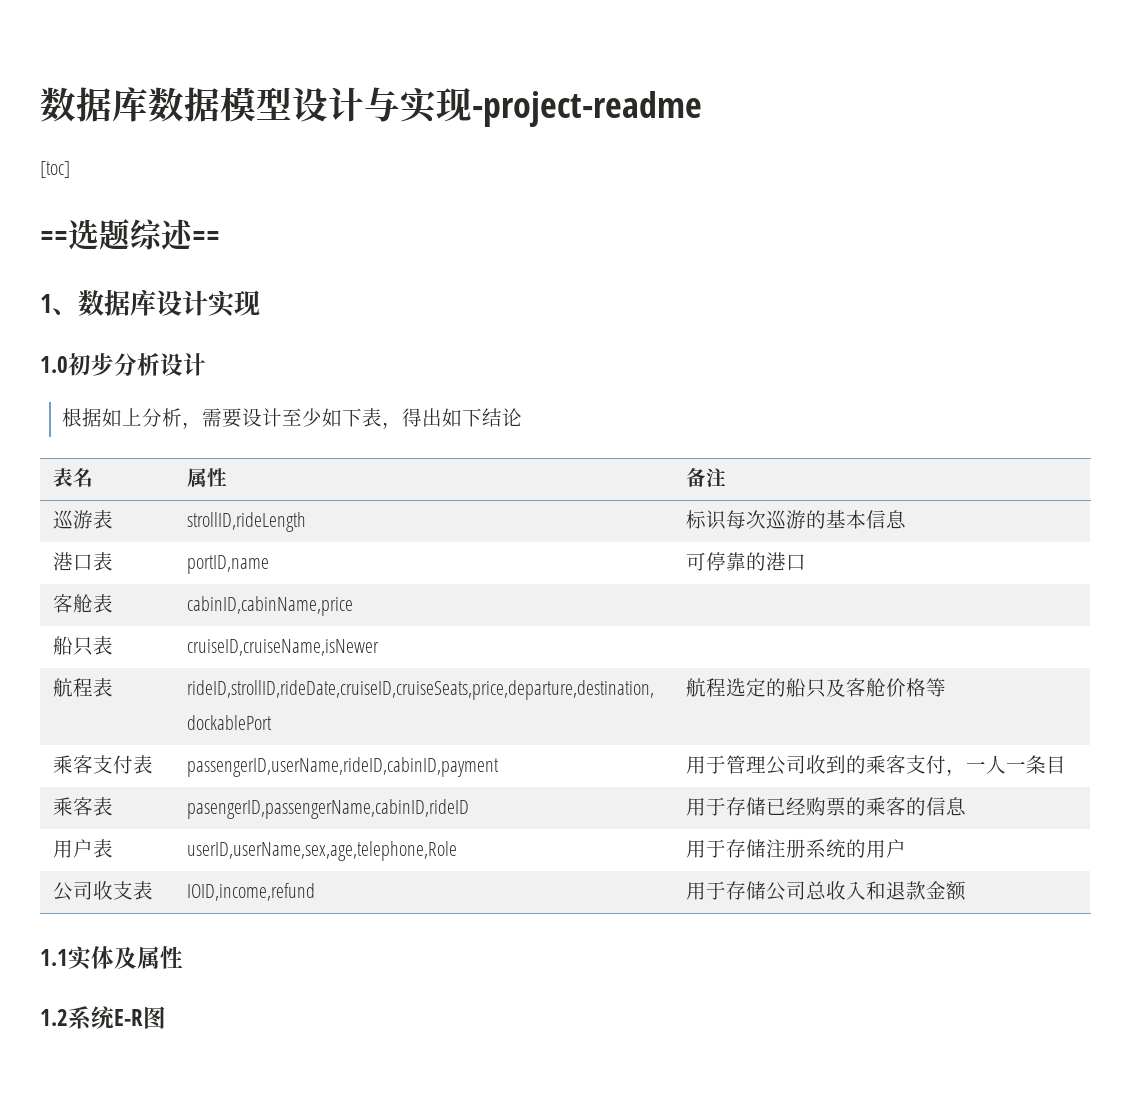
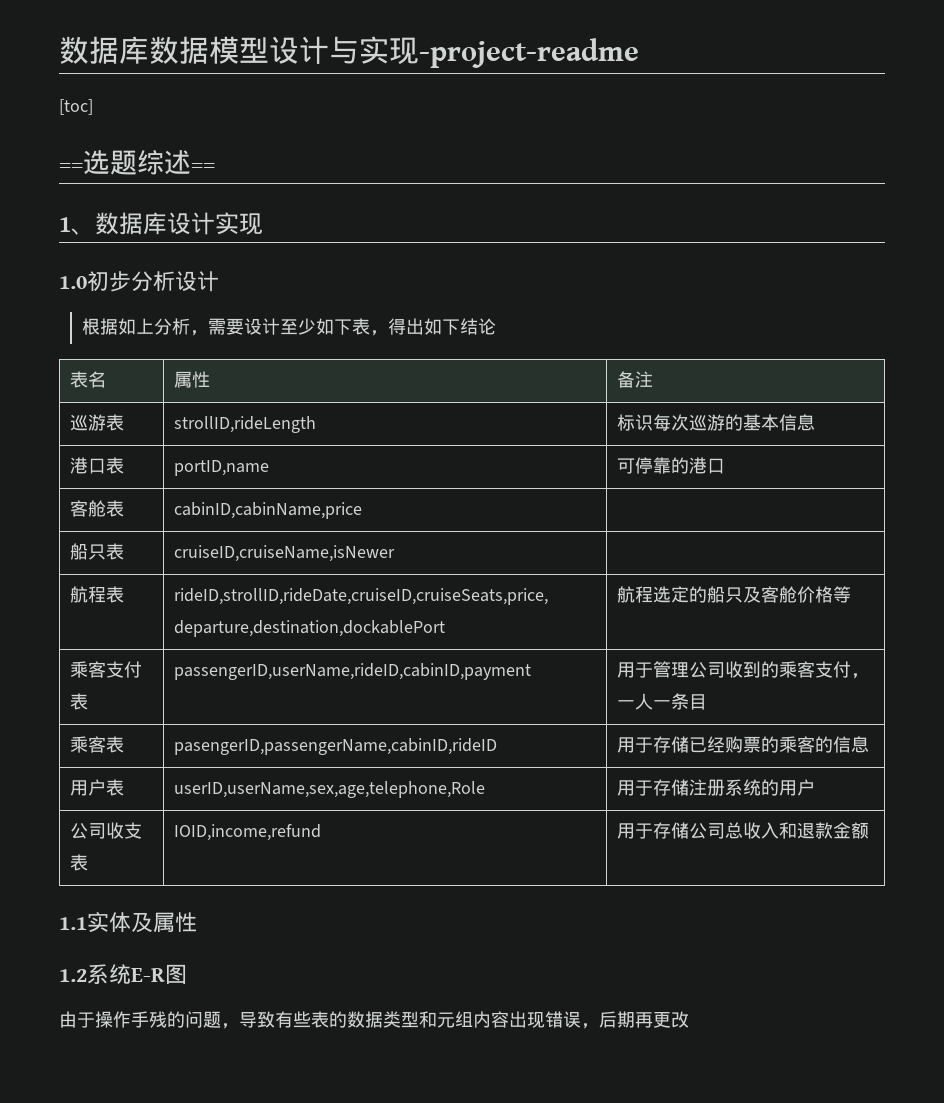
+ 由于操作手残的问题，导致有些表的数据类型和元组内容出现错误，后期再更改

